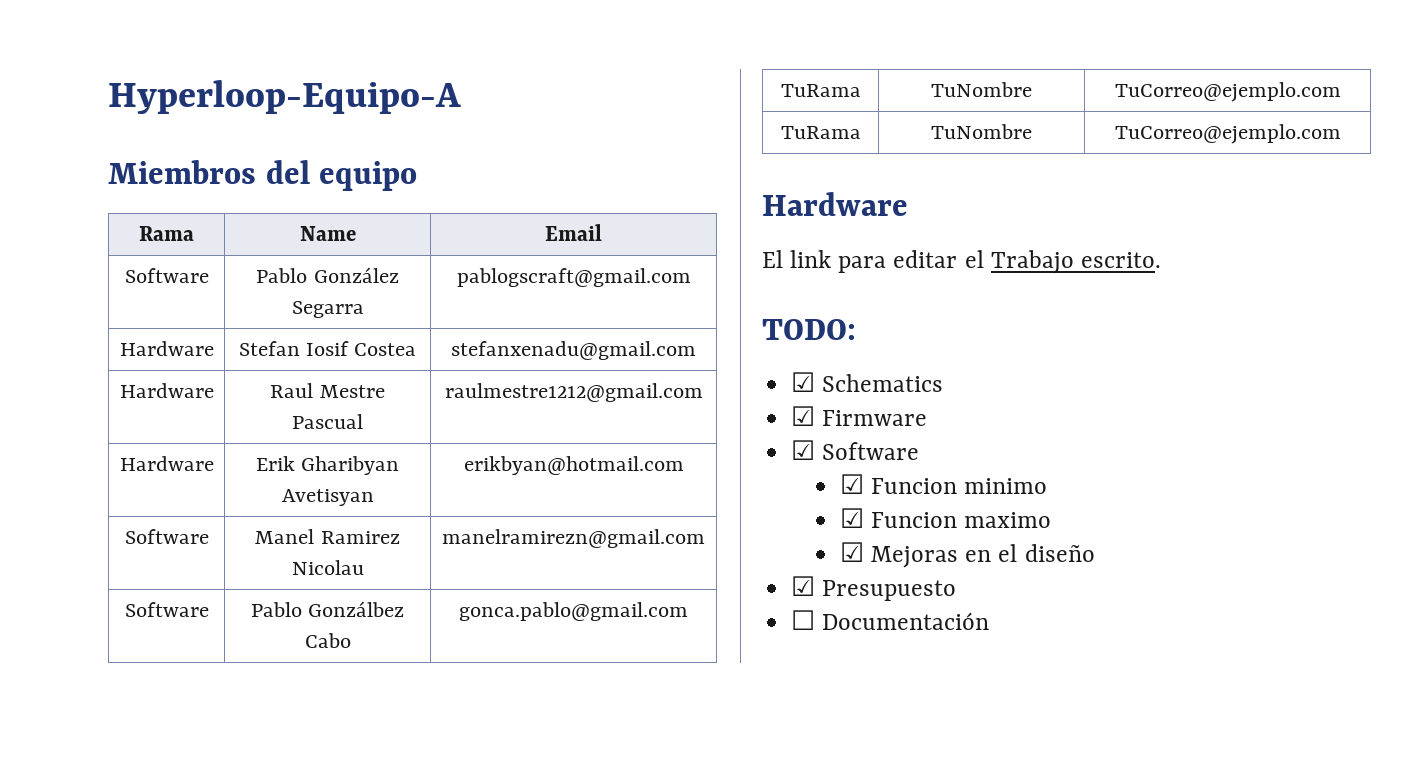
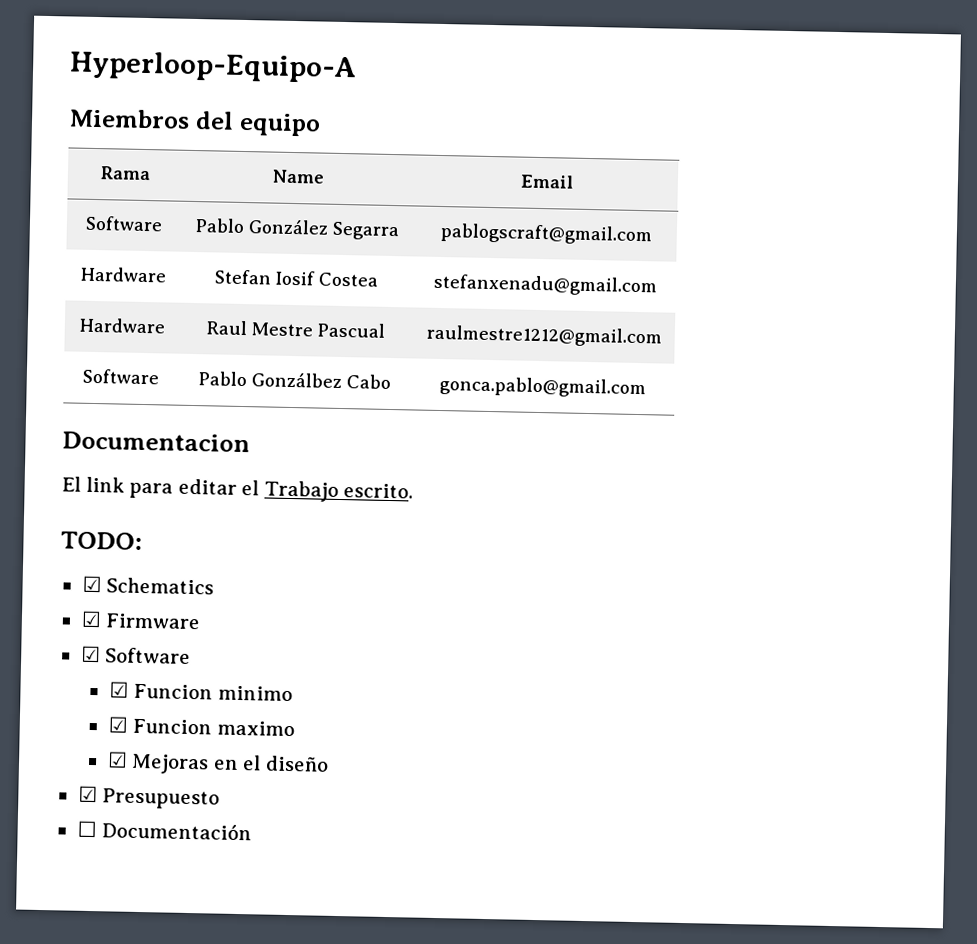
- Hardware | Erik Gharibyan Avetisyan | erikbyan@hotmail.com
- Software | Manel Ramirez Nicolau | manelramirezn@gmail.com
  Software | Pablo Gonzálbez Cabo | gonca.pablo@gmail.com
- TuRama | TuNombre | TuCorreo@ejemplo.com
- TuRama | TuNombre | TuCorreo@ejemplo.com
- Hardware
+ Documentacion

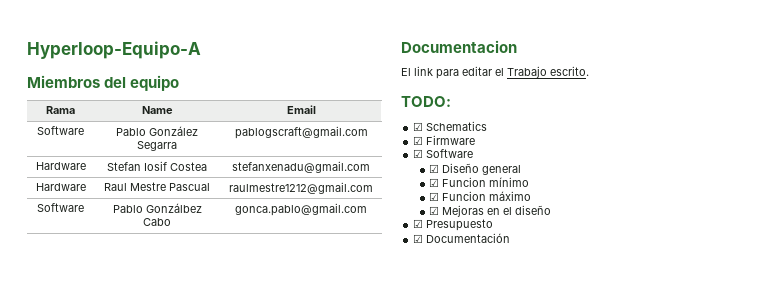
- ☑ Funcion minimo
- ☑ Funcion maximo
+ ☑ Diseño general
+ ☑ Funcion mínimo
+ ☑ Funcion máximo
- ☐ Documentación
+ ☑ Documentación

